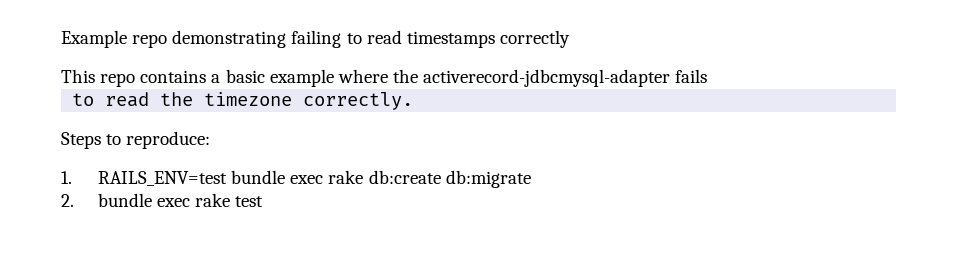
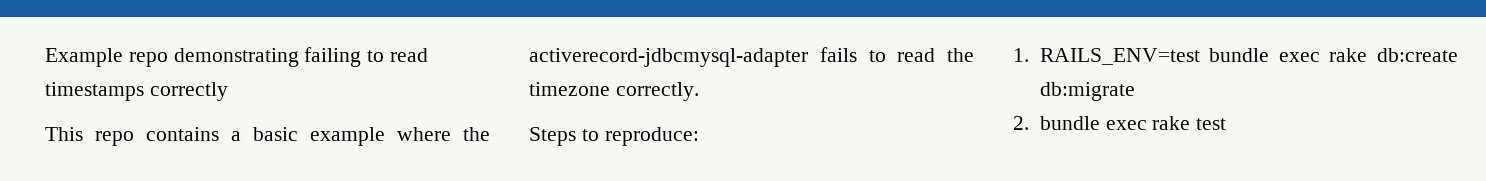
- This repo contains a basic example where the activerecord-jdbcmysql-adapter fails
- to read the timezone correctly.
+ This repo contains a basic example where the activerecord-jdbcmysql-adapter fails to read the timezone correctly.

